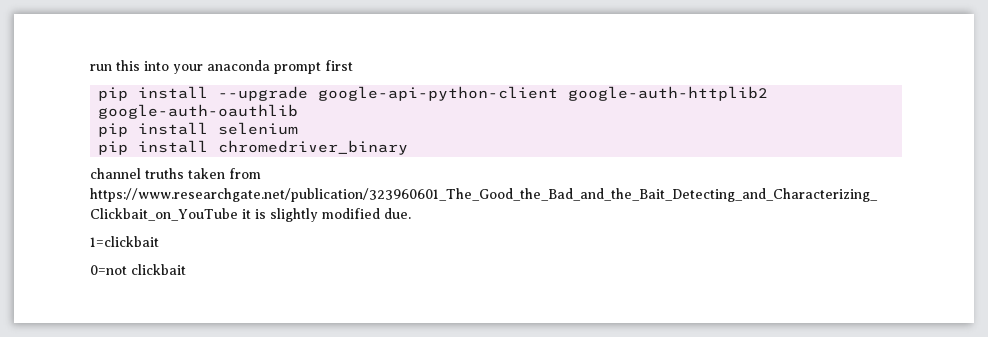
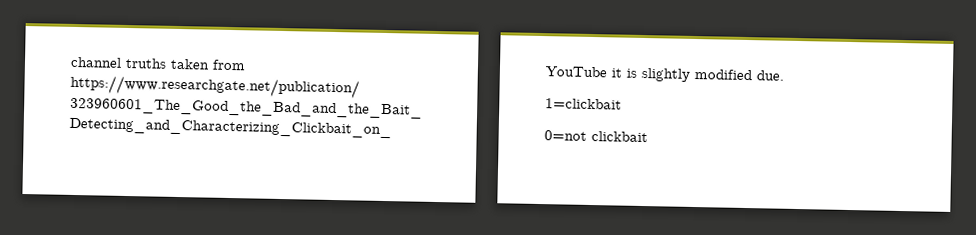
- run this into your anaconda prompt first
- pip install --upgrade google-api-python-client google-auth-httplib2 google-auth-oauthlib
- pip install selenium
- pip install chromedriver_binary

